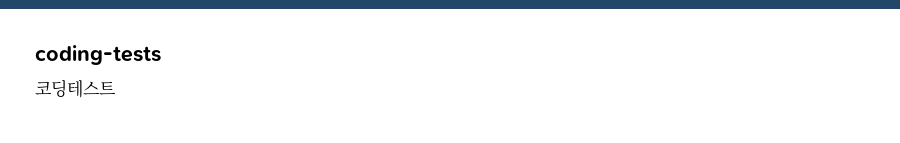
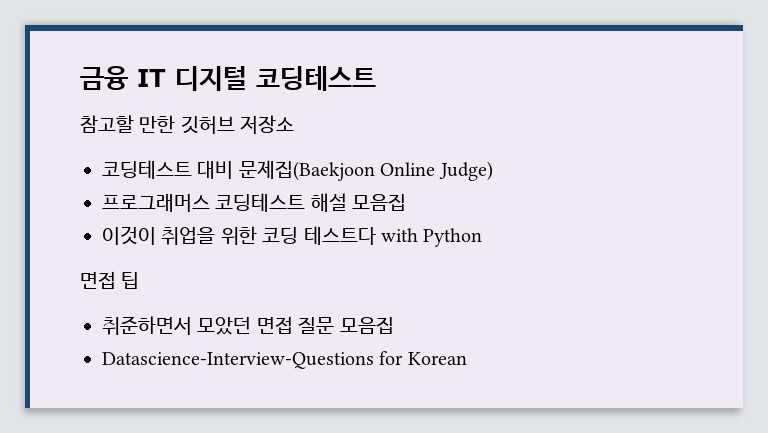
- coding-tests
- 코딩테스트
+ 금융 IT 디지털 코딩테스트
+ 참고할 만한 깃허브 저장소
+ 코딩테스트 대비 문제집(Baekjoon Online Judge)
+ 프로그래머스 코딩테스트 해설 모음집
+ 이것이 취업을 위한 코딩 테스트다 with Python
+ 면접 팁
+ 취준하면서 모았던 면접 질문 모음집
+ Datascience-Interview-Questions for Korean

